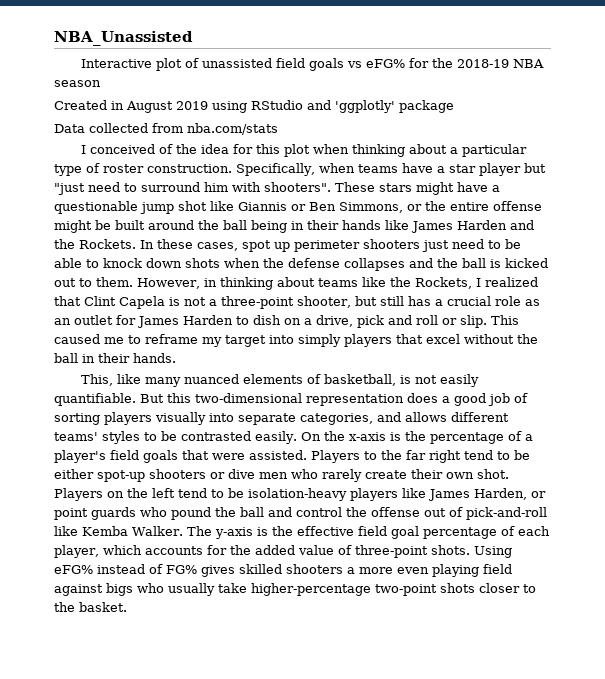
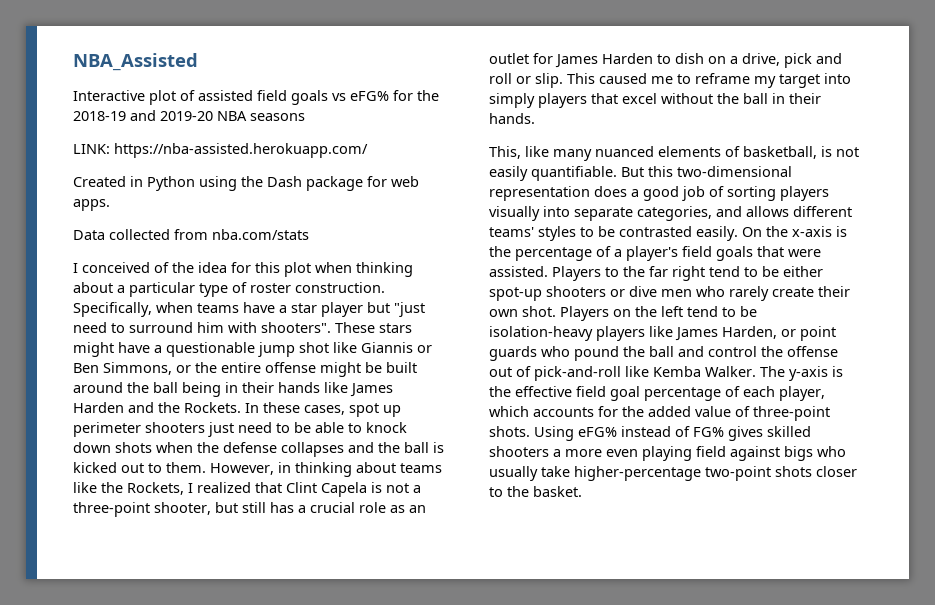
- NBA_Unassisted
+ NBA_Assisted
- Interactive plot of unassisted field goals vs eFG% for the 2018-19 NBA season
- Created in August 2019 using RStudio and 'ggplotly' package
+ Interactive plot of assisted field goals vs eFG% for the 2018-19 and 2019-20 NBA seasons
+ LINK: https://nba-assisted.herokuapp.com/
+ Created in Python using the Dash package for web apps.

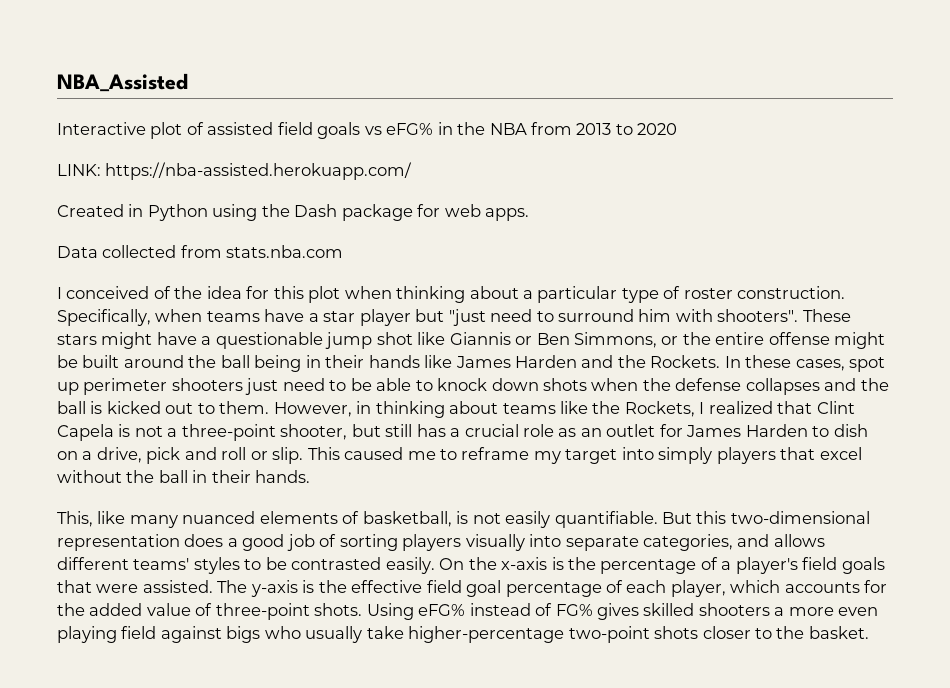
- Interactive plot of assisted field goals vs eFG% for the 2018-19 and 2019-20 NBA seasons
+ Interactive plot of assisted field goals vs eFG% in the NBA from 2013 to 2020
- Data collected from nba.com/stats
+ Data collected from stats.nba.com
- Players to the far right tend to be either spot-up shooters or dive men who rarely create their own shot. Players on the left tend to be isolation-heavy players like James Harden, or point guards who pound the ball and control the offense out of pick-and-roll like Kemba Walker.

